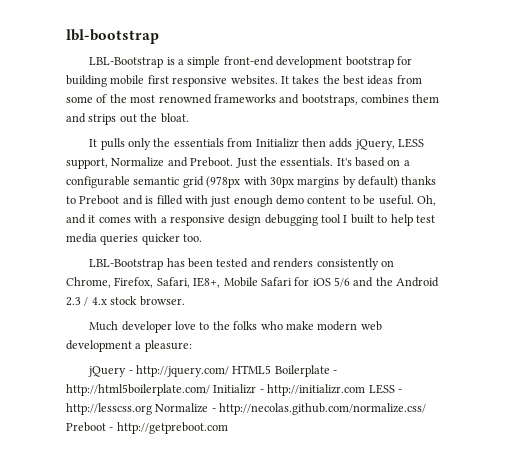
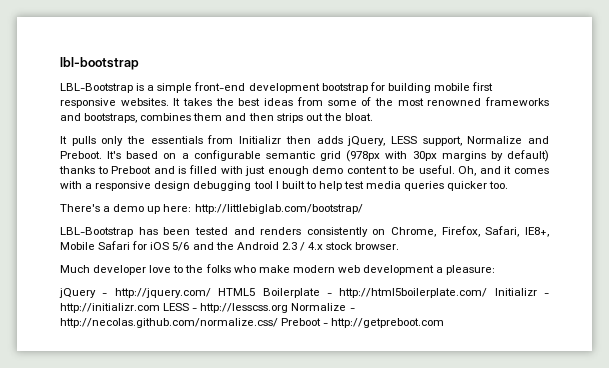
- It takes the best ideas from some of the most renowned frameworks and bootstraps, combines them and strips out the bloat.
+ It takes the best ideas from some of the most renowned frameworks and bootstraps, combines them and then strips out the bloat.
- Just the essentials.
+ There's a demo up here: http://littlebiglab.com/bootstrap/

